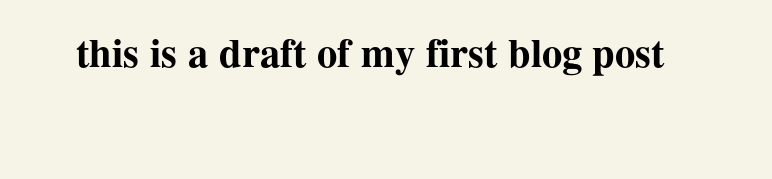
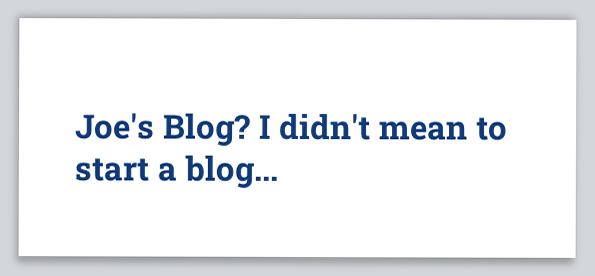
- this is a draft of my first blog post
+ Joe's Blog? I didn't mean to start a blog...

